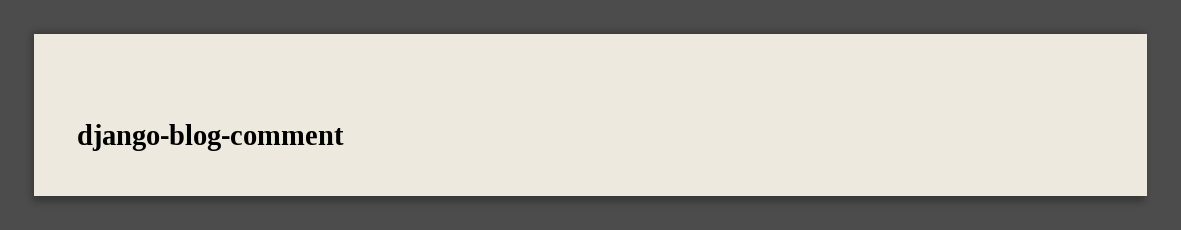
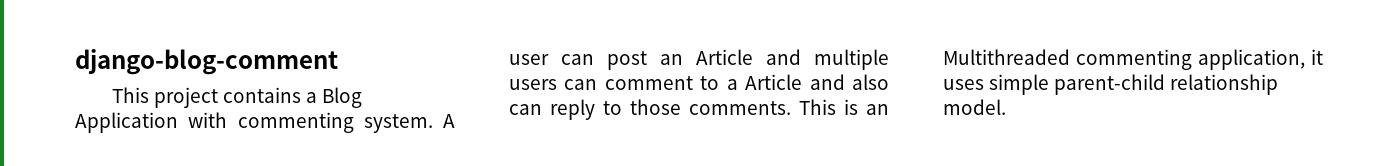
+ This project contains a Blog Application with commenting system. A user can post an Article and multiple users can comment to a Article and also can reply to those comments. This is an Multithreaded commenting application, it uses simple parent-child relationship model.

